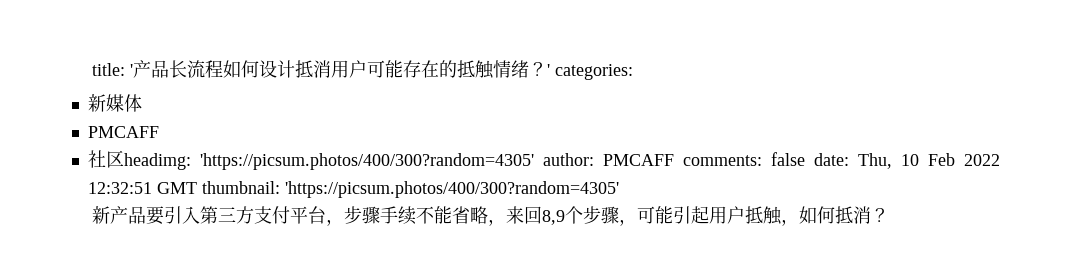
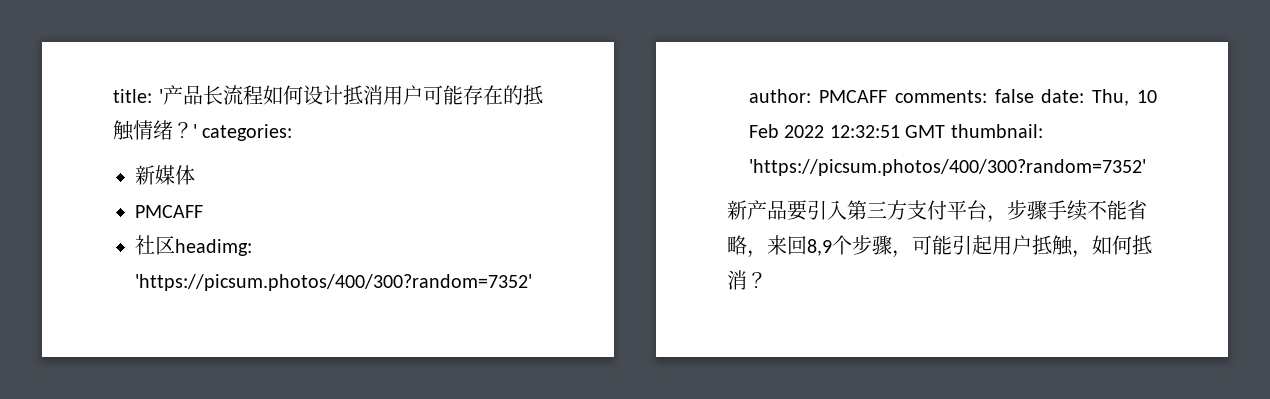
- 社区headimg: 'https://picsum.photos/400/300?random=4305' author: PMCAFF comments: false date: Thu, 10 Feb 2022 12:32:51 GMT thumbnail: 'https://picsum.photos/400/300?random=4305'
+ 社区headimg: 'https://picsum.photos/400/300?random=7352' author: PMCAFF comments: false date: Thu, 10 Feb 2022 12:32:51 GMT thumbnail: 'https://picsum.photos/400/300?random=7352'

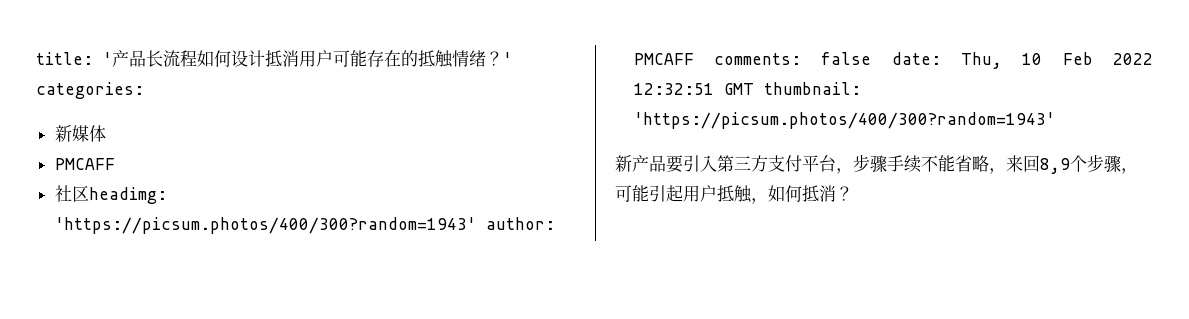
- 社区headimg: 'https://picsum.photos/400/300?random=7352' author: PMCAFF comments: false date: Thu, 10 Feb 2022 12:32:51 GMT thumbnail: 'https://picsum.photos/400/300?random=7352'
+ 社区headimg: 'https://picsum.photos/400/300?random=1943' author: PMCAFF comments: false date: Thu, 10 Feb 2022 12:32:51 GMT thumbnail: 'https://picsum.photos/400/300?random=1943'

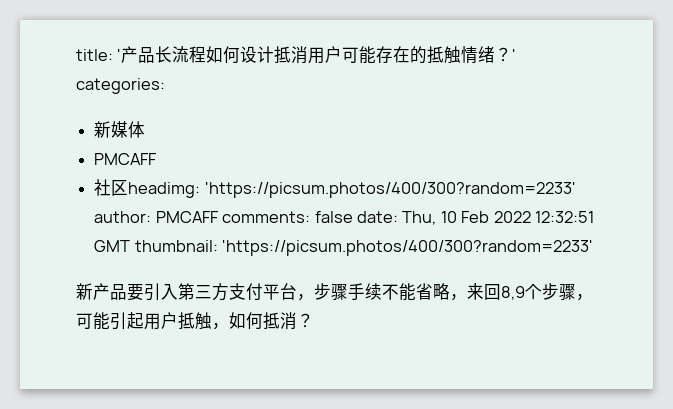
- 社区headimg: 'https://picsum.photos/400/300?random=1943' author: PMCAFF comments: false date: Thu, 10 Feb 2022 12:32:51 GMT thumbnail: 'https://picsum.photos/400/300?random=1943'
+ 社区headimg: 'https://picsum.photos/400/300?random=2233' author: PMCAFF comments: false date: Thu, 10 Feb 2022 12:32:51 GMT thumbnail: 'https://picsum.photos/400/300?random=2233'

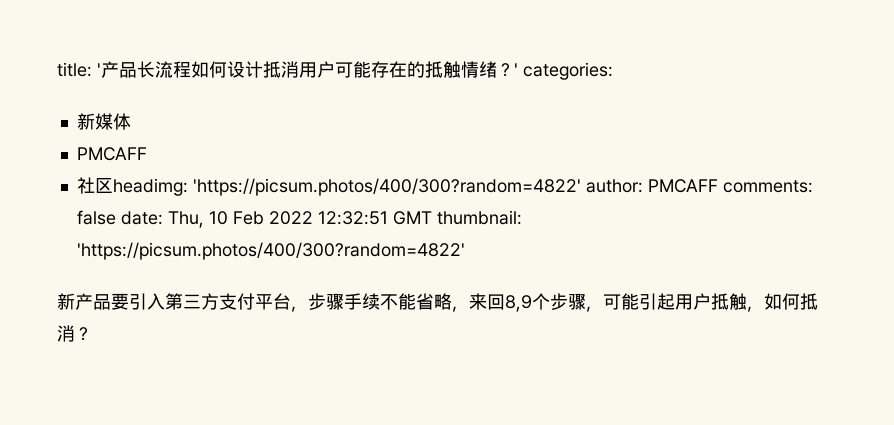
- 社区headimg: 'https://picsum.photos/400/300?random=2233' author: PMCAFF comments: false date: Thu, 10 Feb 2022 12:32:51 GMT thumbnail: 'https://picsum.photos/400/300?random=2233'
+ 社区headimg: 'https://picsum.photos/400/300?random=4822' author: PMCAFF comments: false date: Thu, 10 Feb 2022 12:32:51 GMT thumbnail: 'https://picsum.photos/400/300?random=4822'

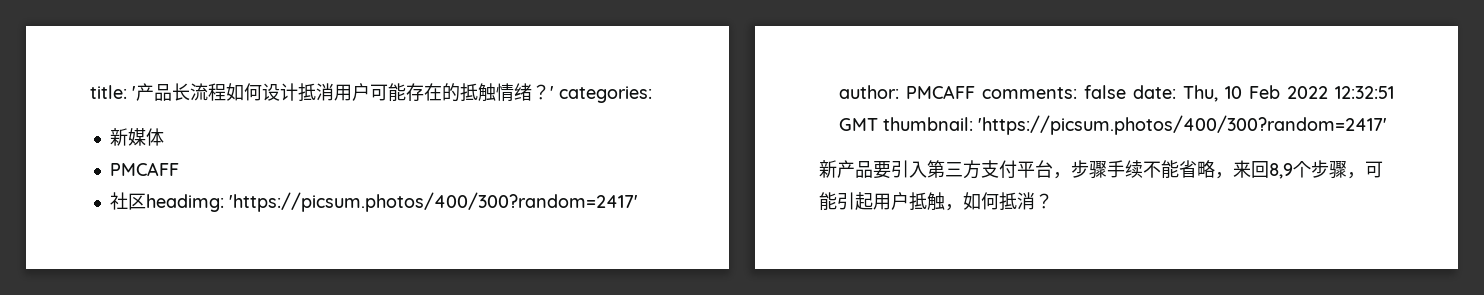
- 社区headimg: 'https://picsum.photos/400/300?random=4822' author: PMCAFF comments: false date: Thu, 10 Feb 2022 12:32:51 GMT thumbnail: 'https://picsum.photos/400/300?random=4822'
+ 社区headimg: 'https://picsum.photos/400/300?random=2417' author: PMCAFF comments: false date: Thu, 10 Feb 2022 12:32:51 GMT thumbnail: 'https://picsum.photos/400/300?random=2417'

